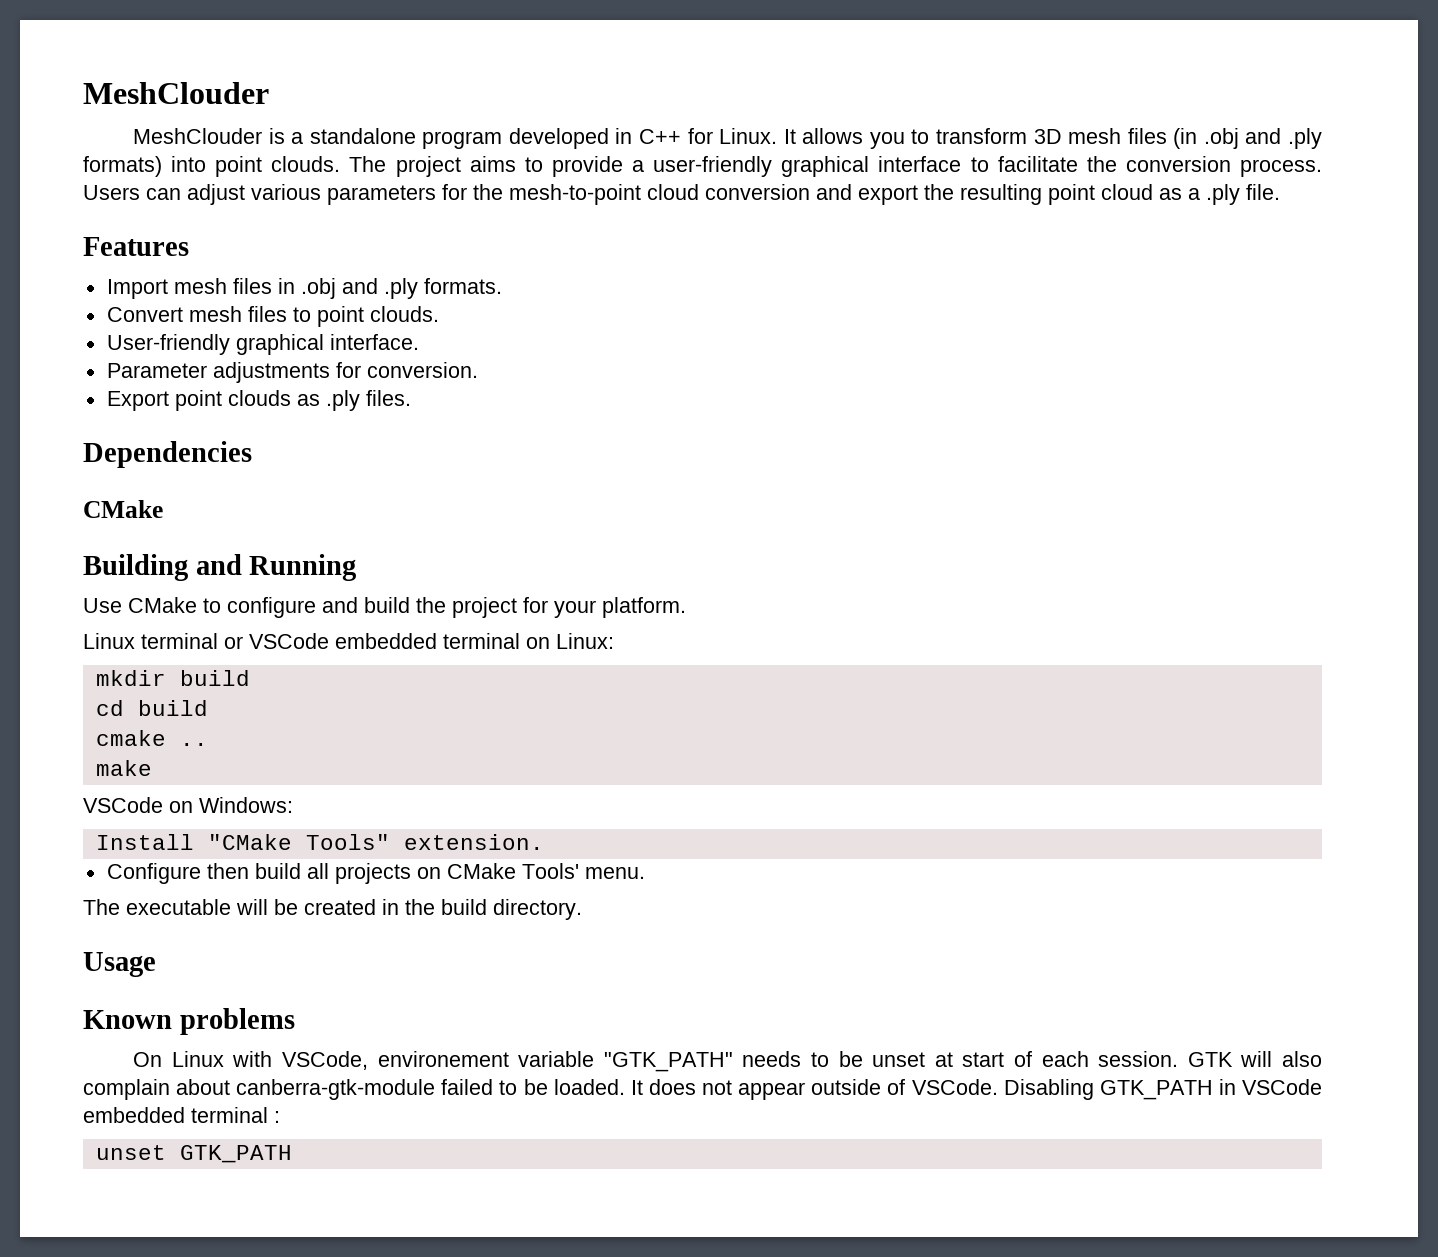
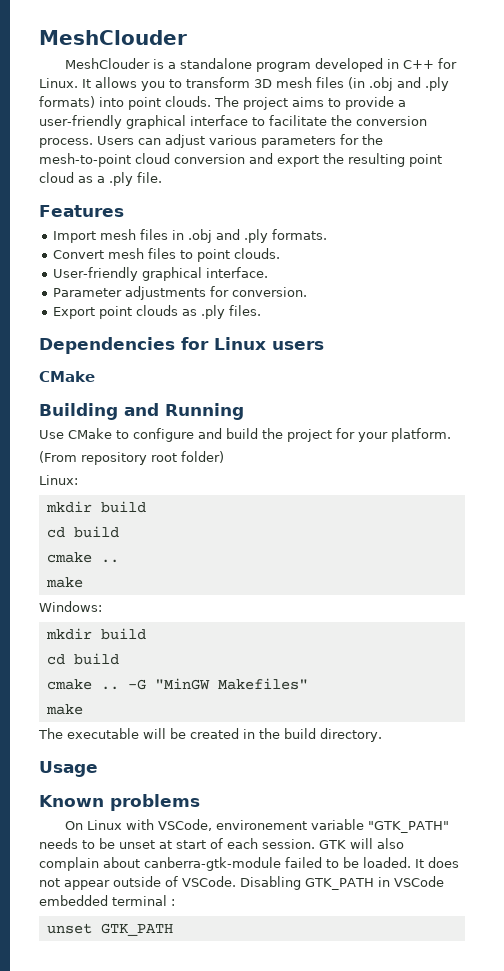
- Dependencies
+ Dependencies for Linux users
- Linux terminal or VSCode embedded terminal on Linux:
+ (From repository root folder)
+ Linux:
- VSCode on Windows:
- Install "CMake Tools" extension.
- Configure then build all projects on CMake Tools' menu.
+ Windows:
+ mkdir build
+ cd build
+ cmake .. -G "MinGW Makefiles"
+ make

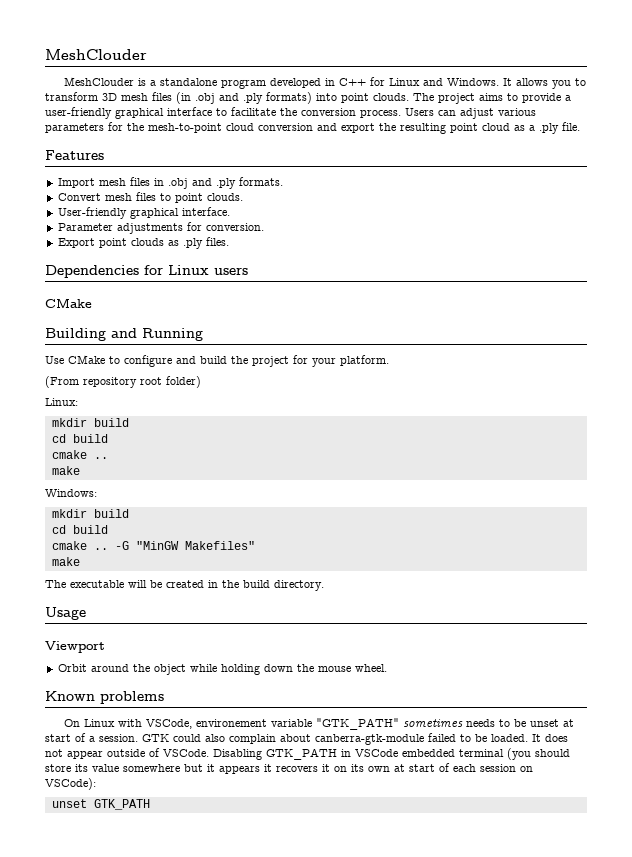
- MeshClouder is a standalone program developed in C++ for Linux.
+ MeshClouder is a standalone program developed in C++ for Linux and Windows.
+ Viewport
+ Orbit around the object while holding down the mouse wheel.
- On Linux with VSCode, environement variable "GTK_PATH" needs to be unset at start of each session.
+ On Linux with VSCode, environement variable "GTK_PATH" sometimes needs to be unset at start of a session.
- GTK will also complain about canberra-gtk-module failed to be loaded.
+ GTK could also complain about canberra-gtk-module failed to be loaded.
- Disabling GTK_PATH in VSCode embedded terminal :
+ Disabling GTK_PATH in VSCode embedded terminal (you should store its value somewhere but it appears it recovers it on its own at start of each session on VSCode):

